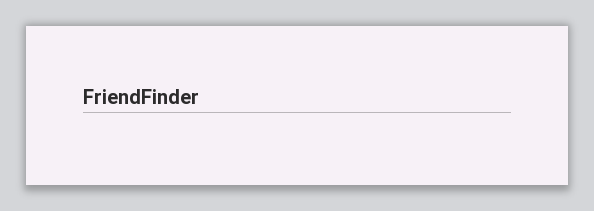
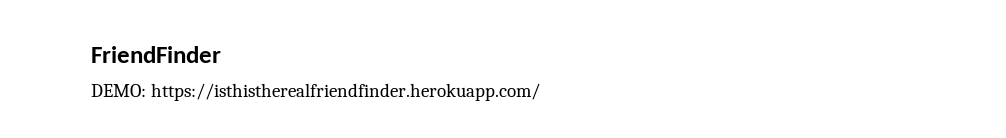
+ DEMO: https://isthistherealfriendfinder.herokuapp.com/

